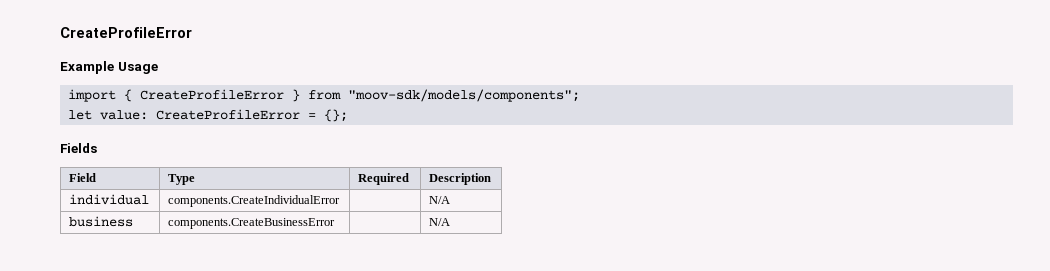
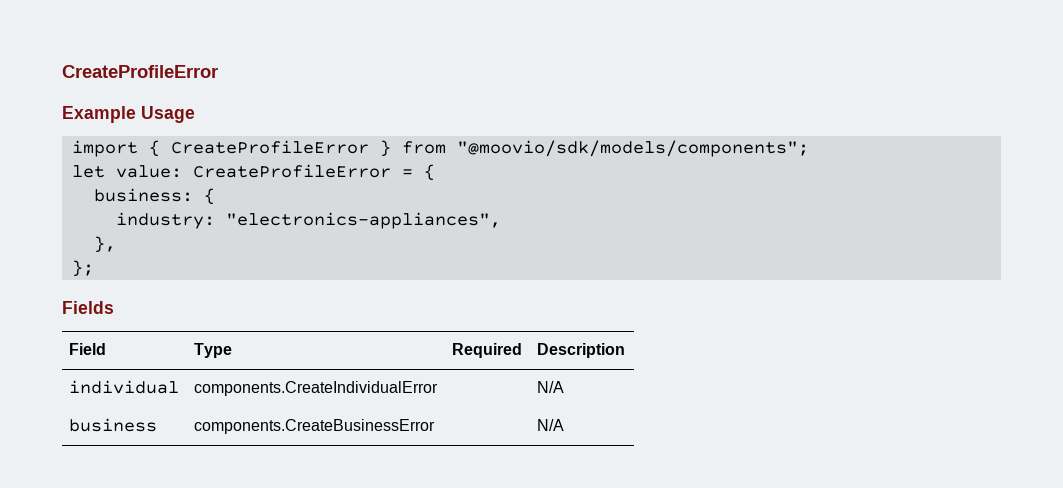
- import { CreateProfileError } from "moov-sdk/models/components";
+ import { CreateProfileError } from "@moovio/sdk/models/components";
- let value: CreateProfileError = {};
+ let value: CreateProfileError = {
+ business: {
+ industry: "electronics-appliances",
+ },
+ };

